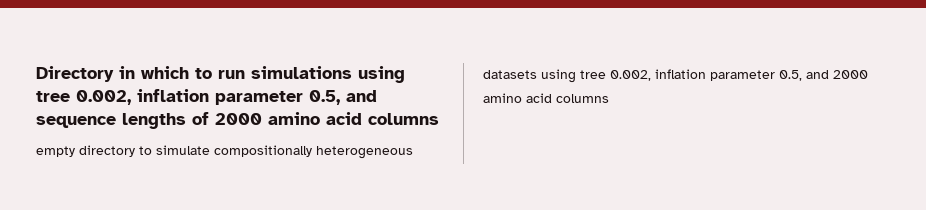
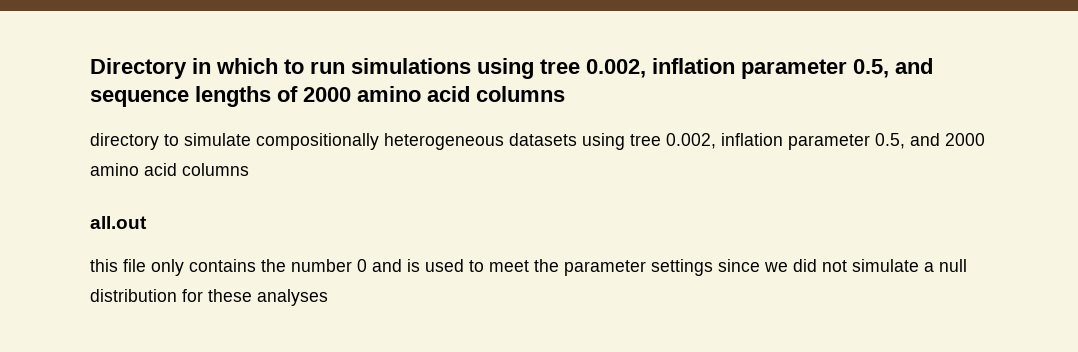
- empty directory to simulate compositionally heterogeneous datasets using tree 0.002, inflation parameter 0.5, and 2000 amino acid columns
+ directory to simulate compositionally heterogeneous datasets using tree 0.002, inflation parameter 0.5, and 2000 amino acid columns
+ all.out
+ this file only contains the number 0 and is used to meet the parameter settings since we did not simulate a null distribution for these analyses

